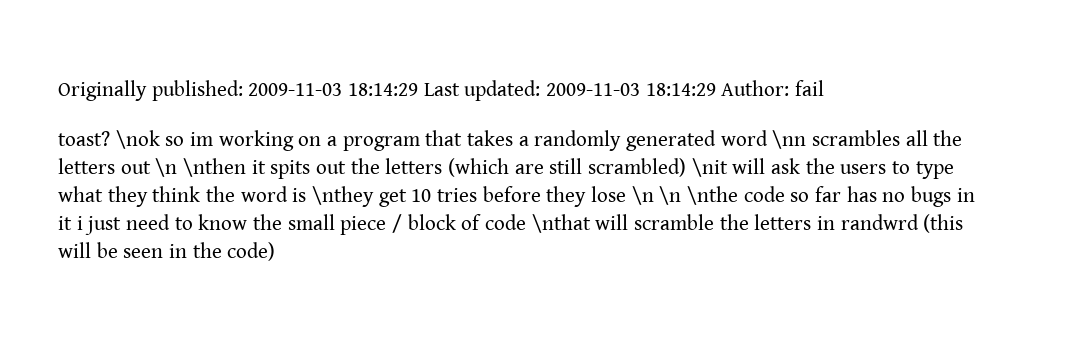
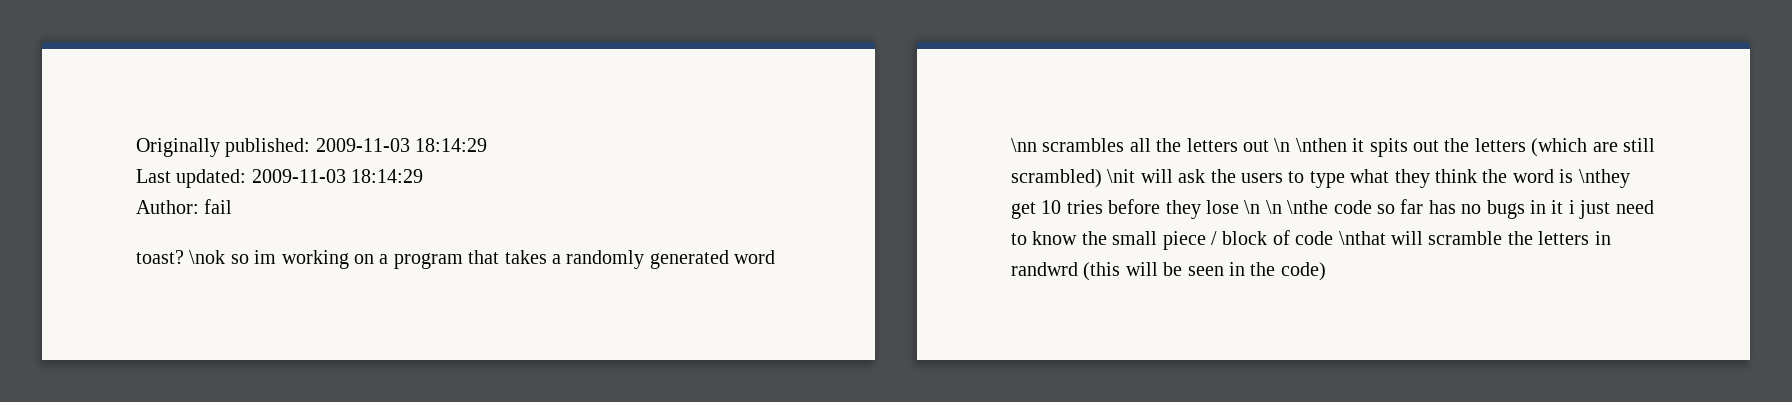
- Originally published: 2009-11-03 18:14:29 Last updated: 2009-11-03 18:14:29 Author: fail
+ Originally published: 2009-11-03 18:14:29
+ Last updated: 2009-11-03 18:14:29
+ Author: fail

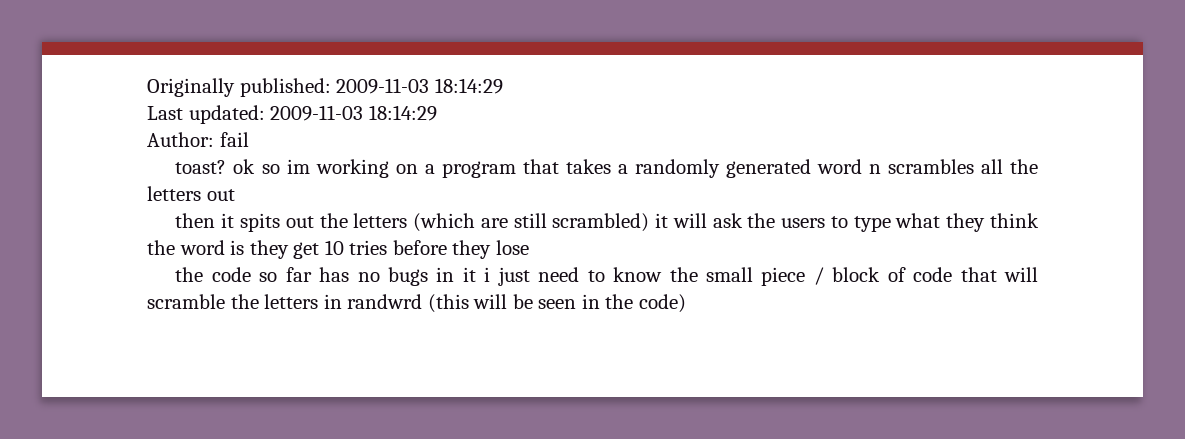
- toast? \nok so im working on a program that takes a randomly generated word \nn scrambles all the letters out \n \nthen it spits out the letters (which are still scrambled) \nit will ask the users to type what they think the word is \nthey get 10 tries before they lose \n \n \nthe code so far has no bugs in it i just need to know the small piece / block of code \nthat will scramble the letters in randwrd (this will be seen in the code)
+ toast? ok so im working on a program that takes a randomly generated word n scrambles all the letters out
+ then it spits out the letters (which are still scrambled) it will ask the users to type what they think the word is they get 10 tries before they lose
+ the code so far has no bugs in it i just need to know the small piece / block of code that will scramble the letters in randwrd (this will be seen in the code)

